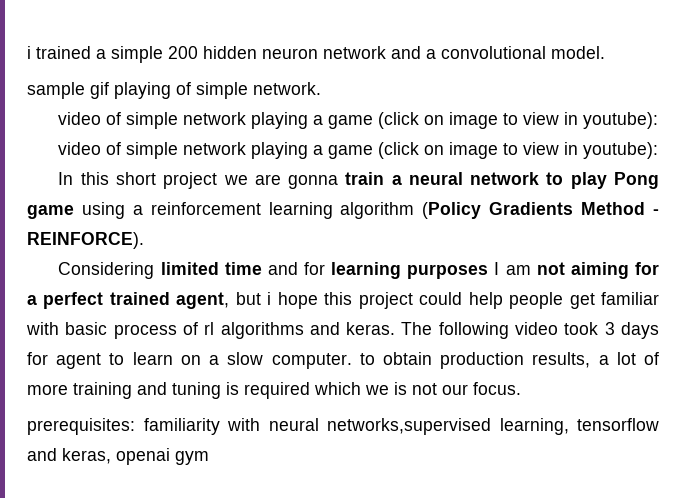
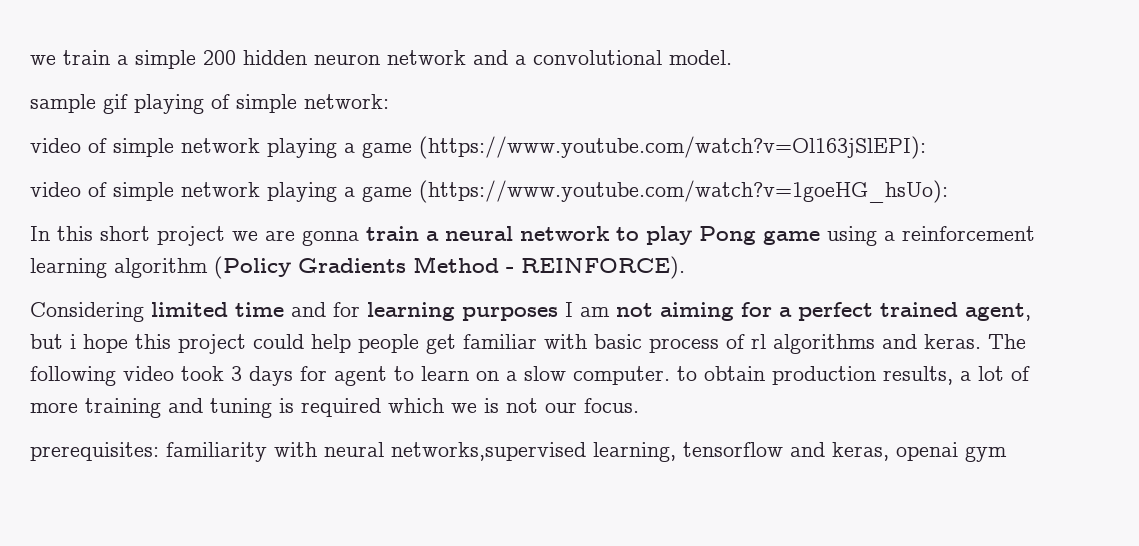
- i trained a simple 200 hidden neuron network and a convolutional model.
+ we train a simple 200 hidden neuron network and a convolutional model.
- sample gif playing of simple network.
- video of simple network playing a game (click on image to view in youtube):
- video of simple network playing a game (click on image to view in youtube):
+ sample gif playing of simple network:
+ video of simple network playing a game (https://www.youtube.com/watch?v=Ol163jSlEPI):
+ video of simple network playing a game (https://www.youtube.com/watch?v=1goeHG_hsUo):

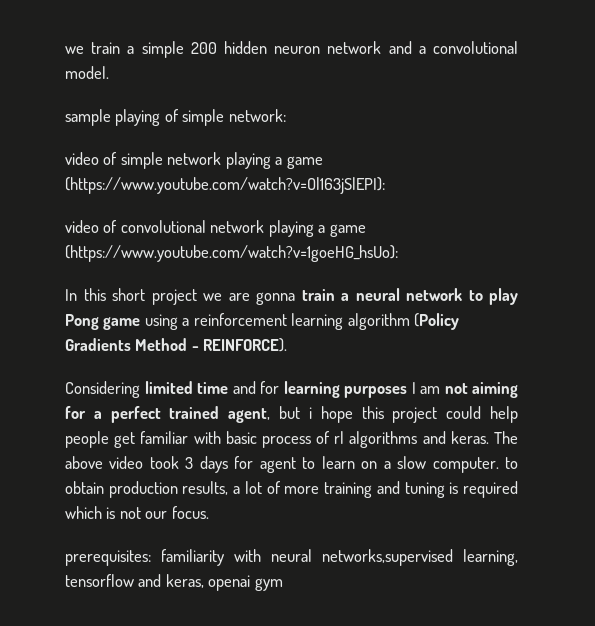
- sample gif playing of simple network:
+ sample playing of simple network:
- video of simple network playing a game (https://www.youtube.com/watch?v=1goeHG_hsUo):
+ video of convolutional network playing a game (https://www.youtube.com/watch?v=1goeHG_hsUo):
- The following video took 3 days for agent to learn on a slow computer. to obtain production results, a lot of more training and tuning is required which we is not our focus.
+ The above video took 3 days for agent to learn on a slow computer. to obtain production results, a lot of more training and tuning is required which is not our focus.

